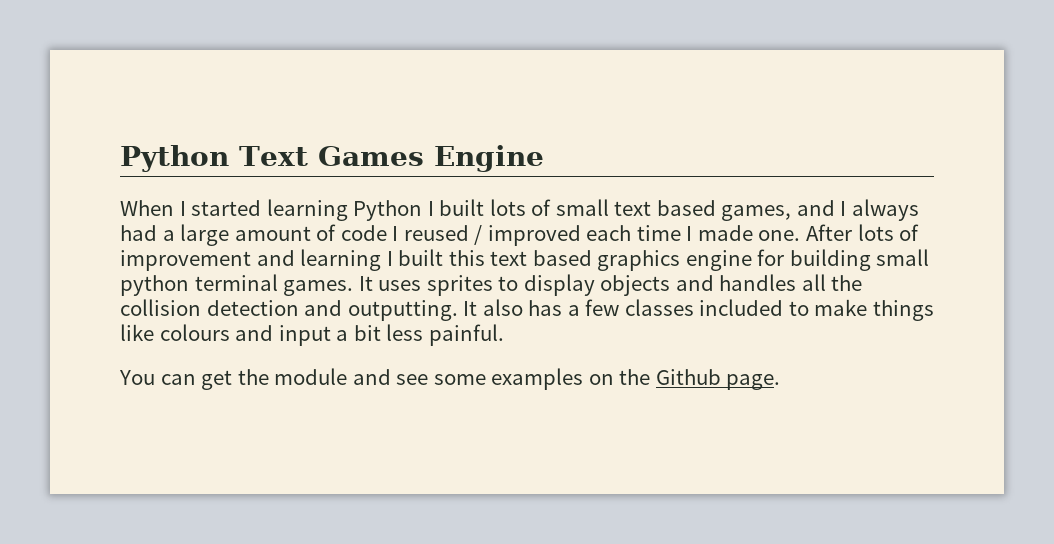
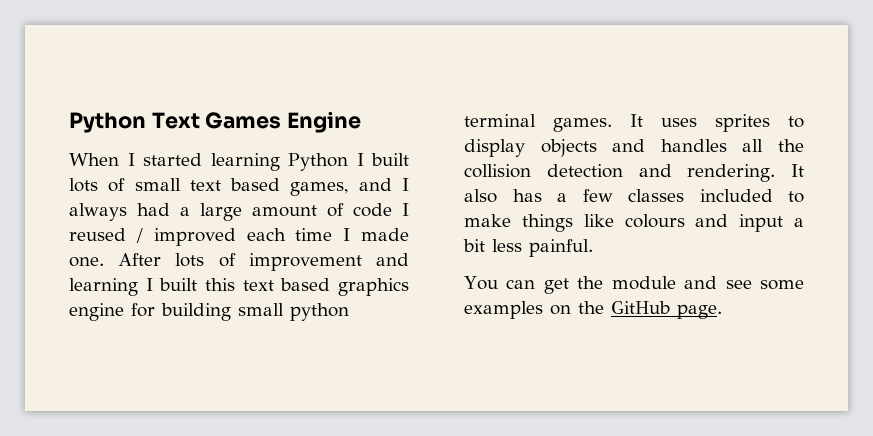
- It uses sprites to display objects and handles all the collision detection and outputting.
+ It uses sprites to display objects and handles all the collision detection and rendering.
- You can get the module and see some examples on the Github page.
+ You can get the module and see some examples on the GitHub page.

